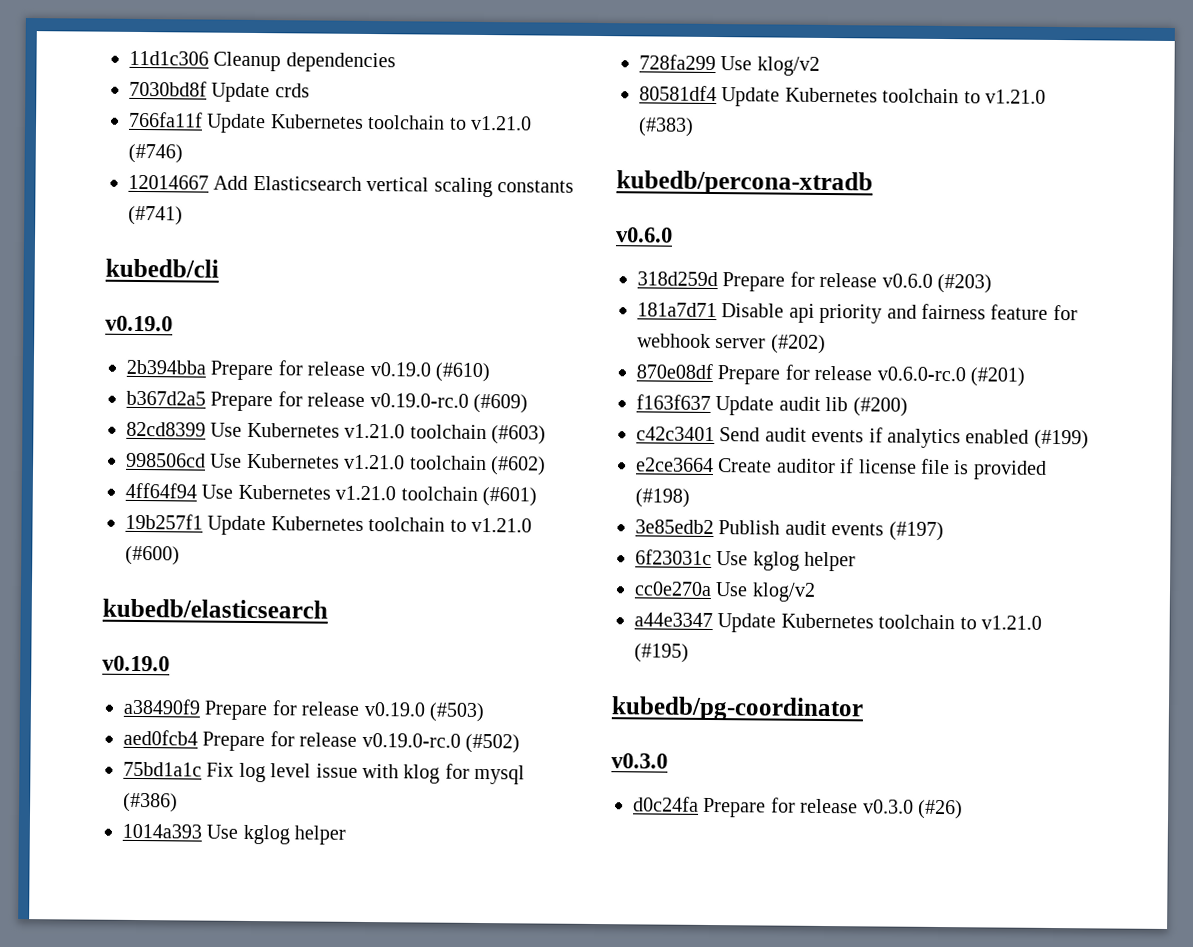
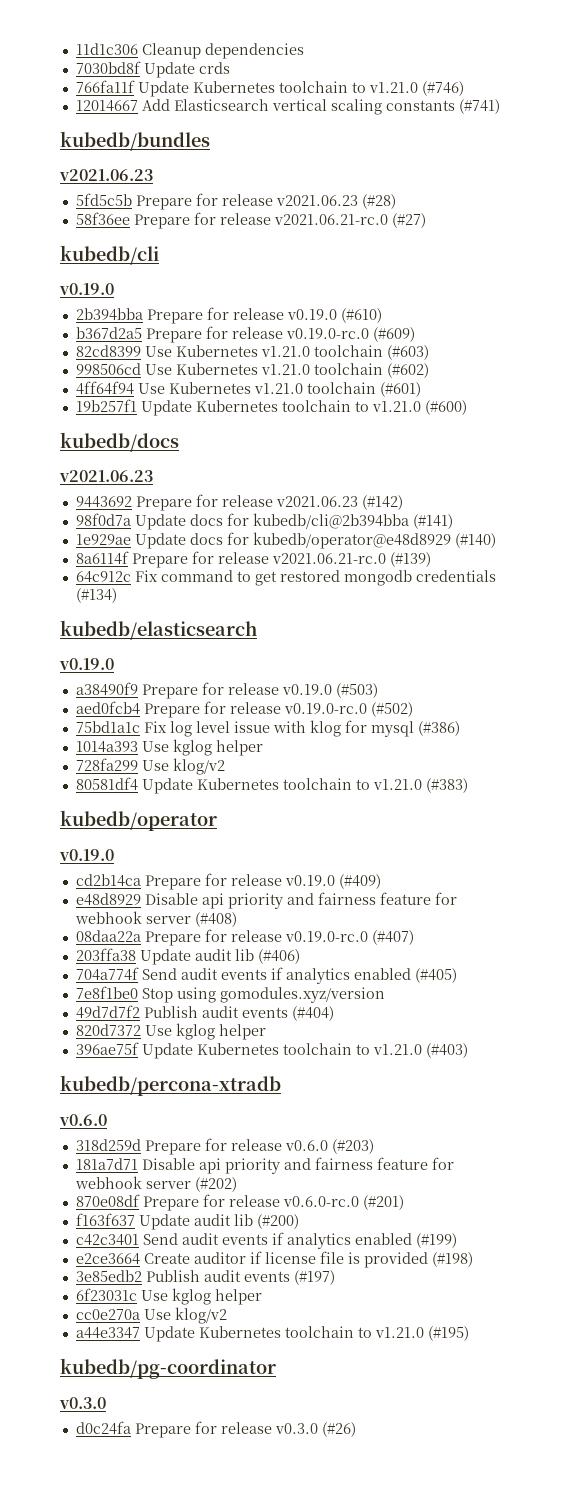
+ kubedb/bundles
+ v2021.06.23
+ 5fd5c5b Prepare for release v2021.06.23 (#28)
+ 58f36ee Prepare for release v2021.06.21-rc.0 (#27)
+ kubedb/docs
+ v2021.06.23
+ 9443692 Prepare for release v2021.06.23 (#142)
+ 98f0d7a Update docs for kubedb/cli@2b394bba (#141)
+ 1e929ae Update docs for kubedb/operator@e48d8929 (#140)
+ 8a6114f Prepare for release v2021.06.21-rc.0 (#139)
+ 64c912c Fix command to get restored mongodb credentials (#134)
+ kubedb/operator
+ v0.19.0
+ cd2b14ca Prepare for release v0.19.0 (#409)
+ e48d8929 Disable api priority and fairness feature for webhook server (#408)
+ 08daa22a Prepare for release v0.19.0-rc.0 (#407)
+ 203ffa38 Update audit lib (#406)
+ 704a774f Send audit events if analytics enabled (#405)
+ 7e8f1be0 Stop using gomodules.xyz/version
+ 49d7d7f2 Publish audit events (#404)
+ 820d7372 Use kglog helper
+ 396ae75f Update Kubernetes toolchain to v1.21.0 (#403)

